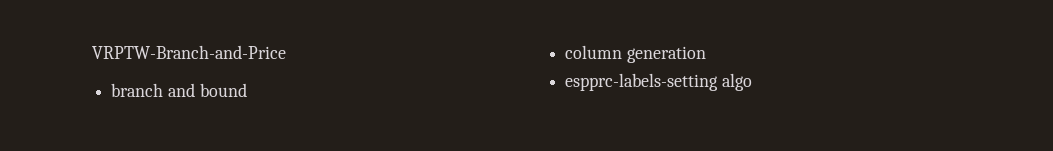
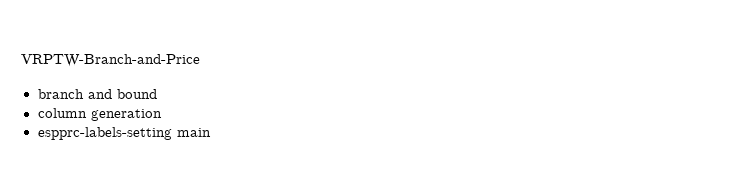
- espprc-labels-setting algo
+ espprc-labels-setting main

